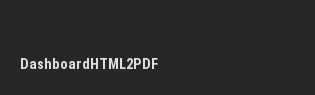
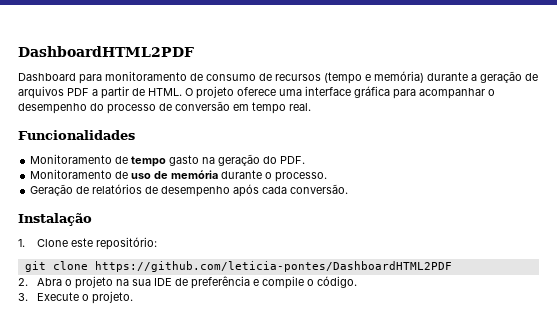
+ Dashboard para monitoramento de consumo de recursos (tempo e memória) durante a geração de arquivos PDF a partir de HTML. O projeto oferece uma interface gráfica para acompanhar o desempenho do processo de conversão em tempo real.
+ Funcionalidades
+ Monitoramento de tempo gasto na geração do PDF.
+ Monitoramento de uso de memória durante o processo.
+ Geração de relatórios de desempenho após cada conversão.
+ Instalação
+ 1. Clone este repositório:
+ git clone https://github.com/leticia-pontes/DashboardHTML2PDF
+ 2. Abra o projeto na sua IDE de preferência e compile o código.
+ 3. Execute o projeto.

